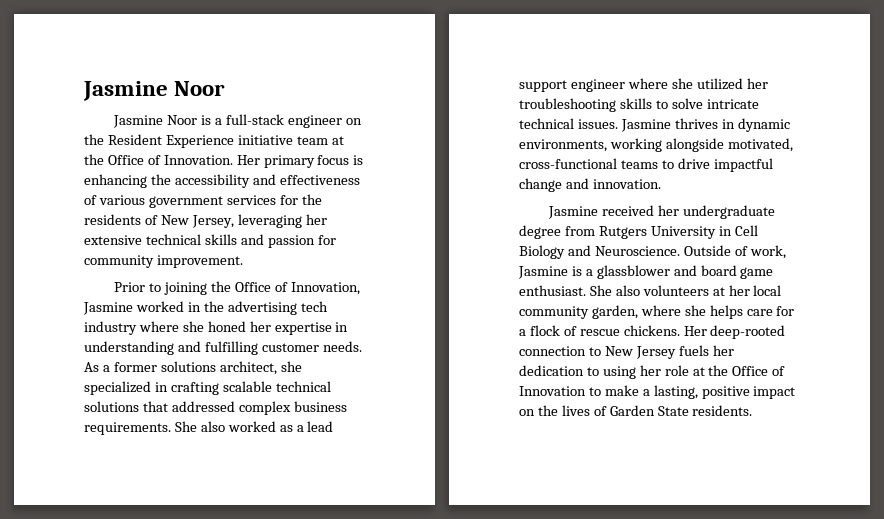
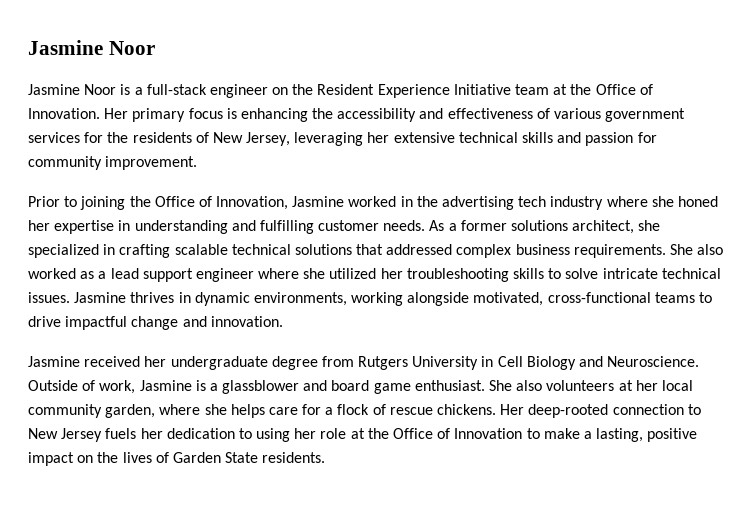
- Jasmine Noor is a full-stack engineer on the Resident Experience initiative team at the Office of Innovation.
+ Jasmine Noor is a full-stack engineer on the Resident Experience Initiative team at the Office of Innovation.

